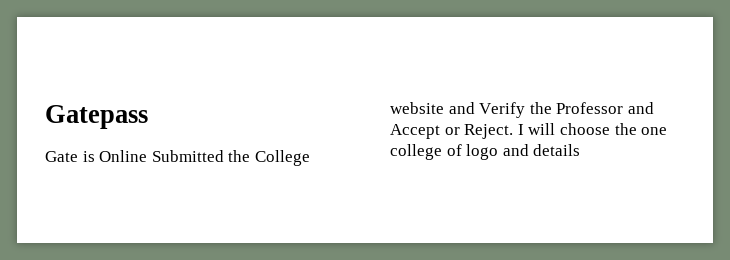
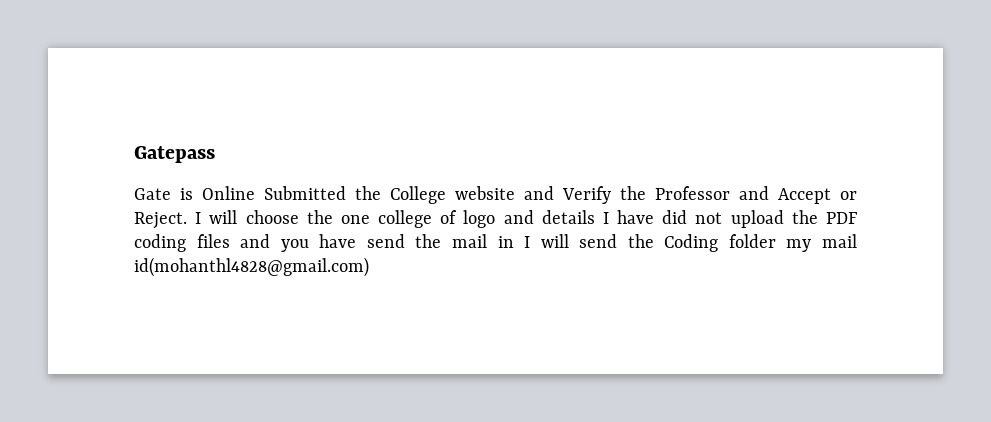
- I will choose the one college of logo and details
+ I will choose the one college of logo and details I have did not upload the PDF coding files and you have send the mail in I will send the Coding folder my mail id(mohanthl4828@gmail.com)

